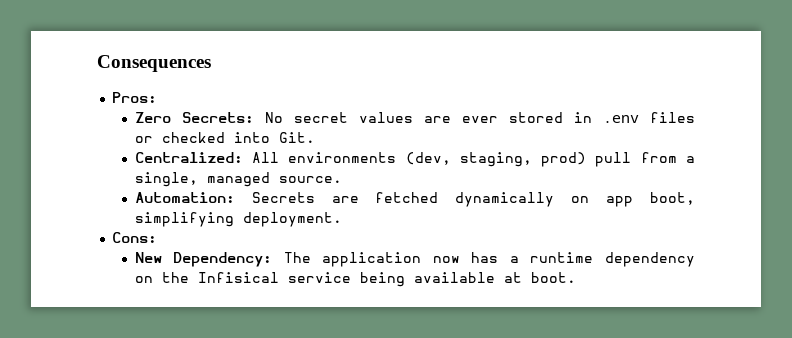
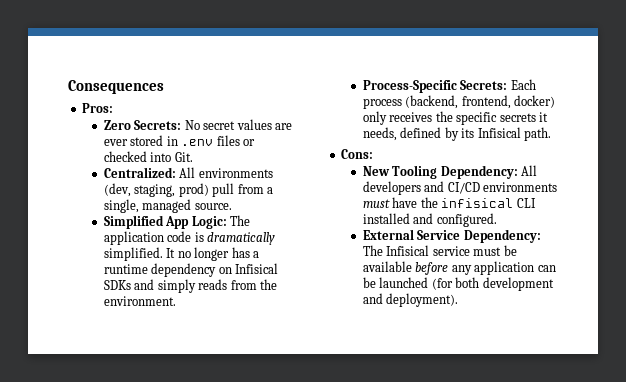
- Automation: Secrets are fetched dynamically on app boot, simplifying deployment.
+ Simplified App Logic: The application code is dramatically simplified. It no longer has a runtime dependency on Infisical SDKs and simply reads from the environment.
+ Process-Specific Secrets: Each process (backend, frontend, docker) only receives the specific secrets it needs, defined by its Infisical path.
  Cons:
- New Dependency: The application now has a runtime dependency on the Infisical service being available at boot.
+ New Tooling Dependency: All developers and CI/CD environments must have the infisical CLI installed and configured.
+ External Service Dependency: The Infisical service must be available before any application can be launched (for both development and deployment).

